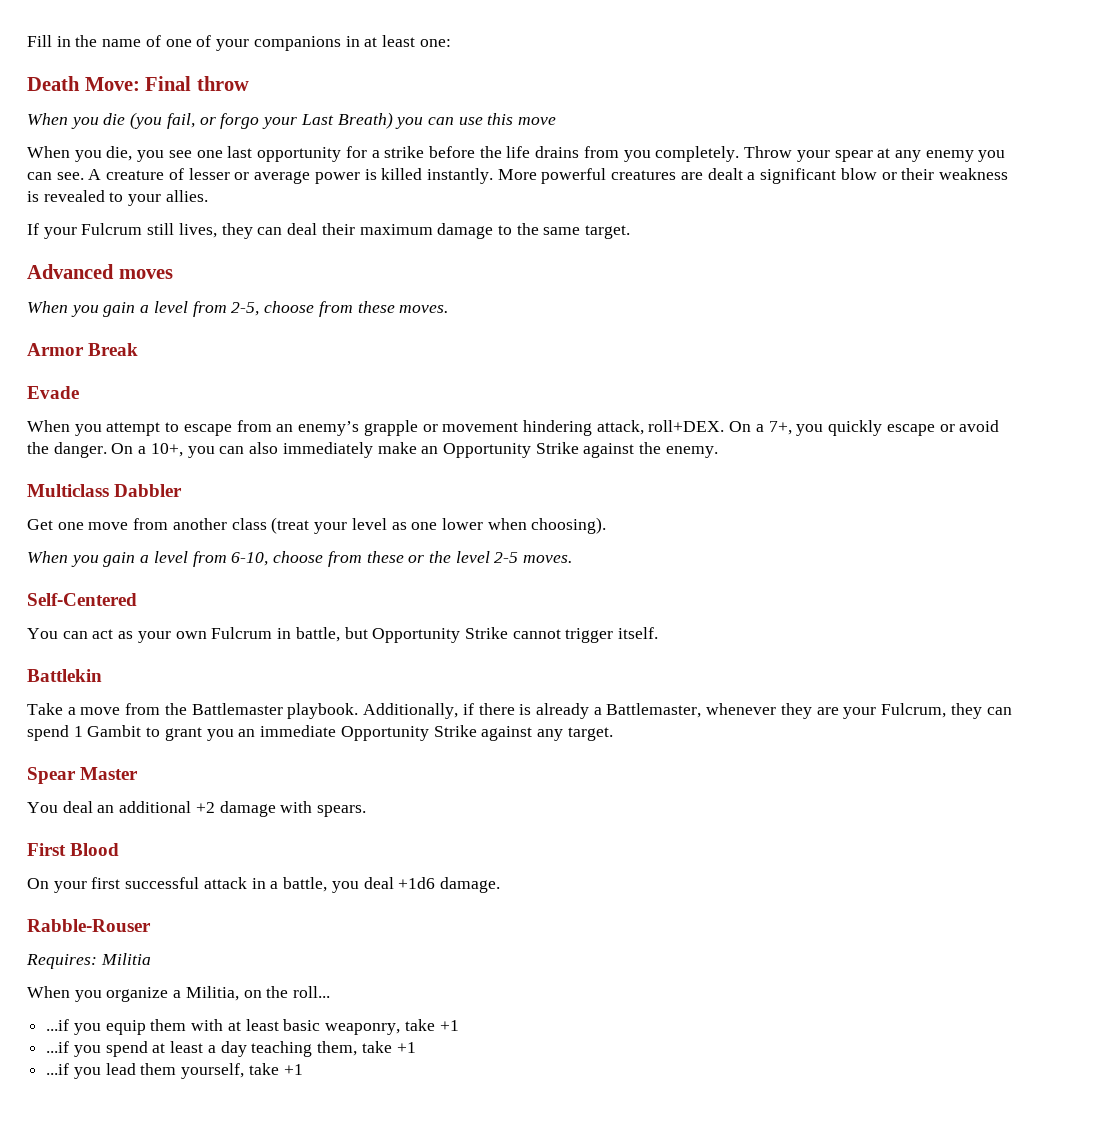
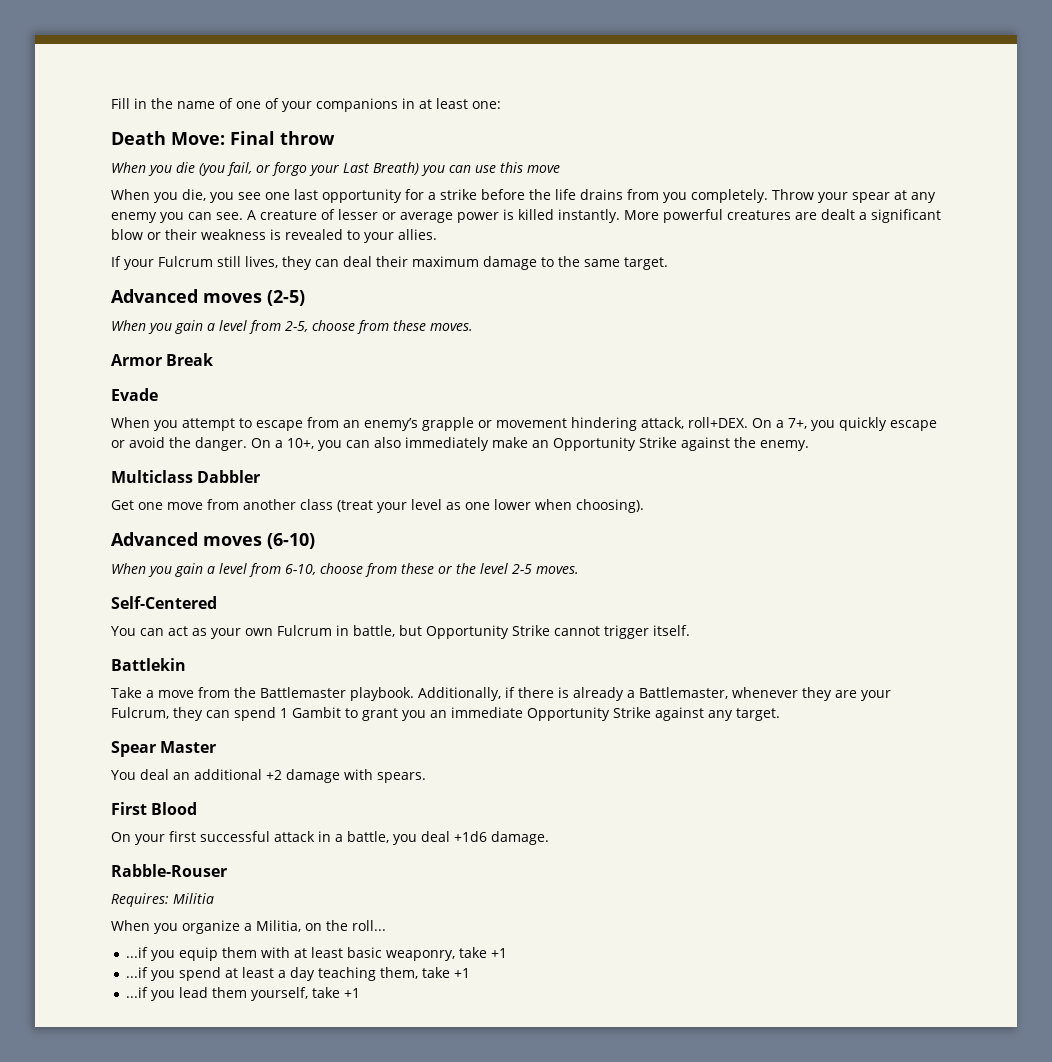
- Advanced moves
+ Advanced moves (2-5)
+ Advanced moves (6-10)

